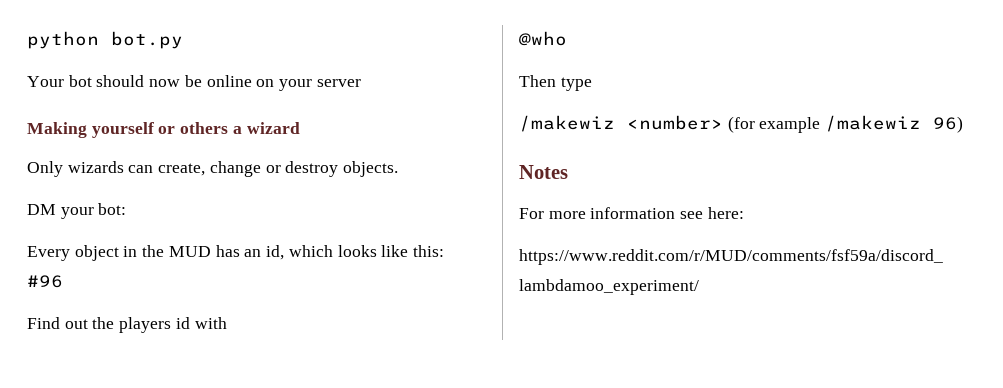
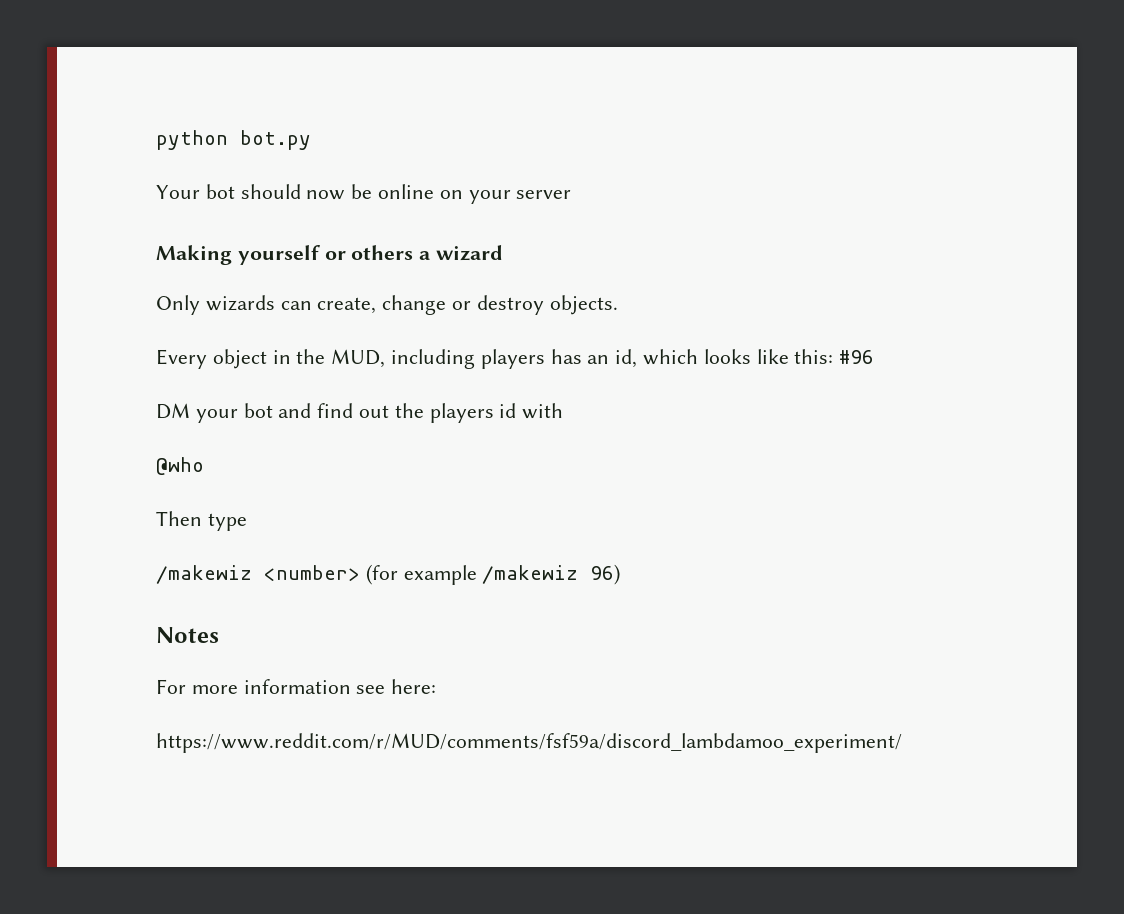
- DM your bot:
- Every object in the MUD has an id, which looks like this: #96
+ Every object in the MUD, including players has an id, which looks like this: #96
- Find out the players id with
+ DM your bot and find out the players id with

